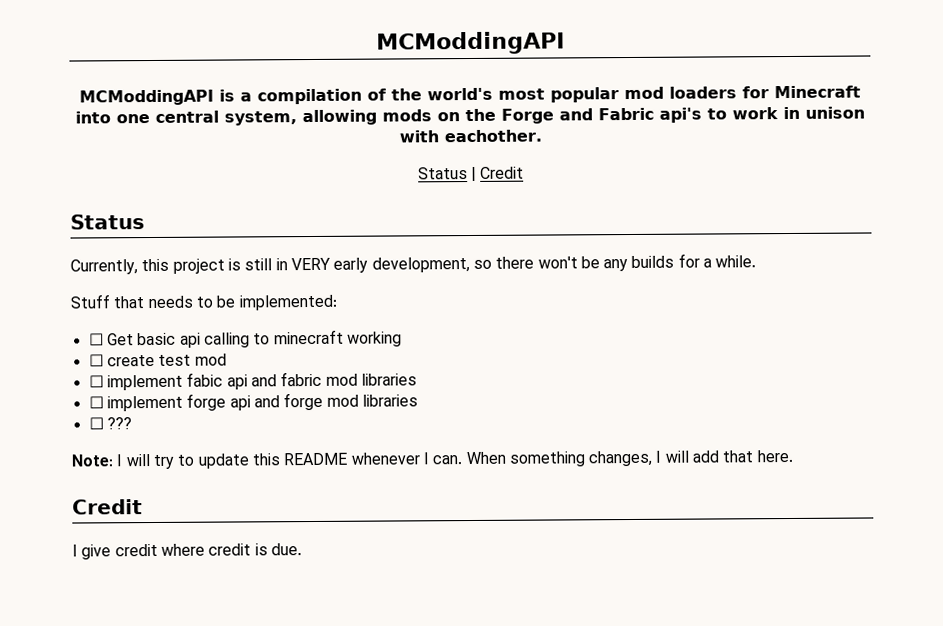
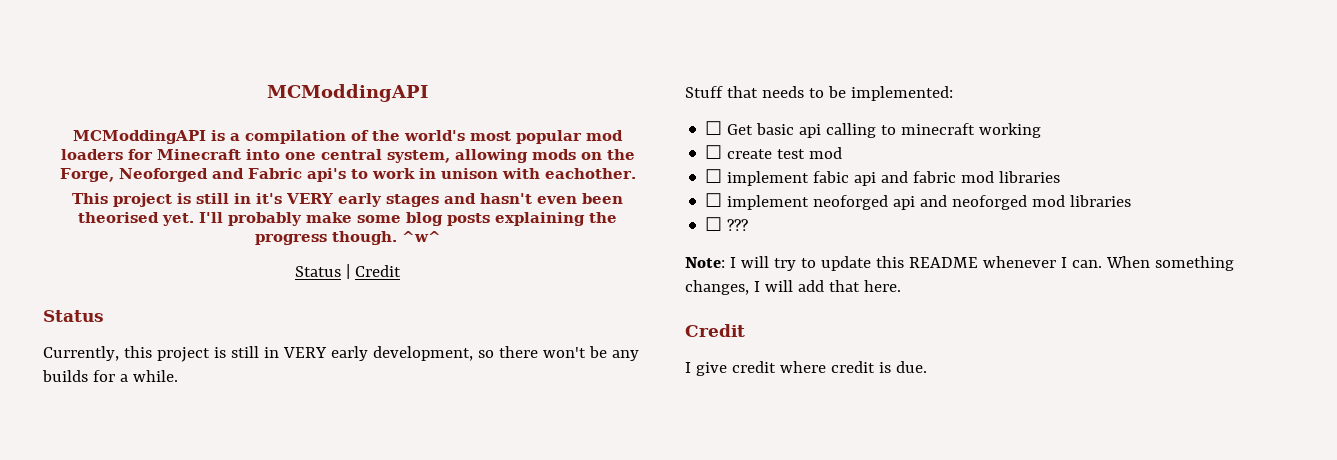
- MCModdingAPI is a compilation of the world's most popular mod loaders for Minecraft into one central system, allowing mods on the Forge and Fabric api's to work in unison with eachother.
+ MCModdingAPI is a compilation of the world's most popular mod loaders for Minecraft into one central system, allowing mods on the Forge, Neoforged and Fabric api's to work in unison with eachother.
+ This project is still in it's VERY early stages and hasn't even been theorised yet. I'll probably make some blog posts explaining the progress though. ^w^
- ☐ implement forge api and forge mod libraries
+ ☐ implement neoforged api and neoforged mod libraries

